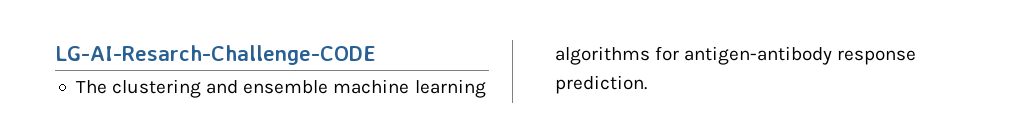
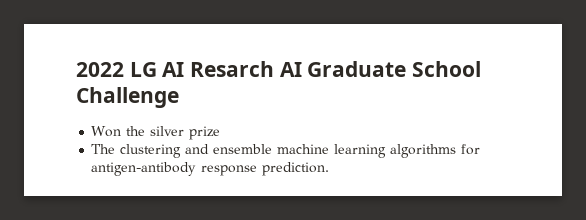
- LG-AI-Resarch-Challenge-CODE
+ 2022 LG AI Resarch AI Graduate School Challenge
+ Won the silver prize

